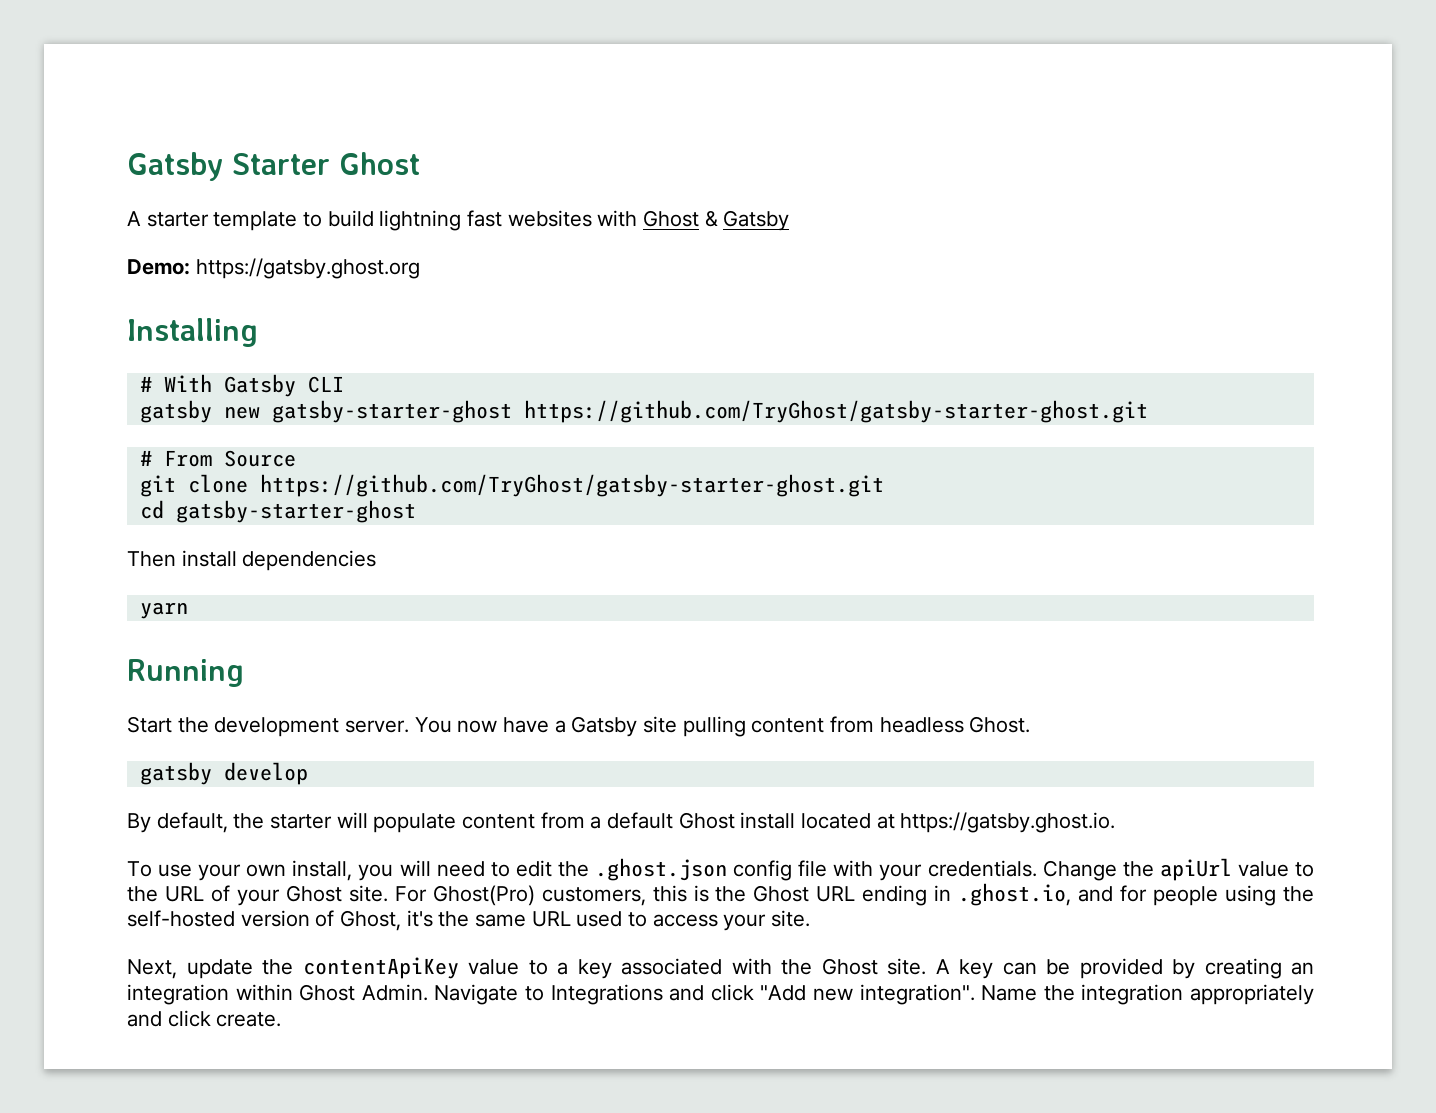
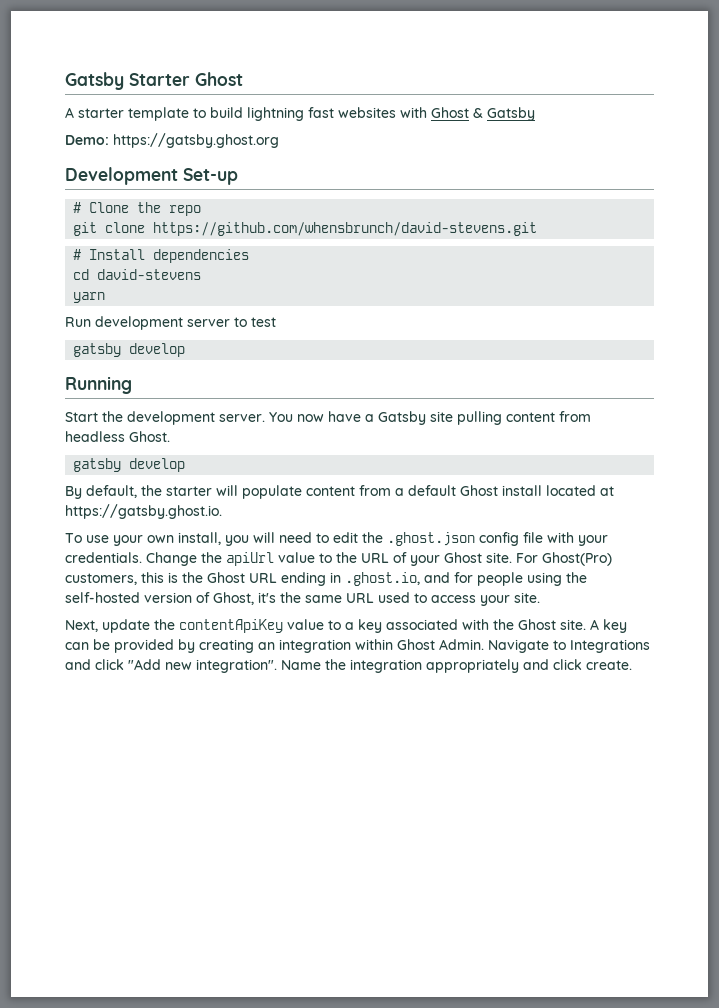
- Installing
- # With Gatsby CLI
- gatsby new gatsby-starter-ghost https://github.com/TryGhost/gatsby-starter-ghost.git
- # From Source
- git clone https://github.com/TryGhost/gatsby-starter-ghost.git
- cd gatsby-starter-ghost
- Then install dependencies
+ Development Set-up
+ # Clone the repo
+ git clone https://github.com/whensbrunch/david-stevens.git
+ # Install dependencies
+ cd david-stevens
  yarn
+ Run development server to test
+ gatsby develop

